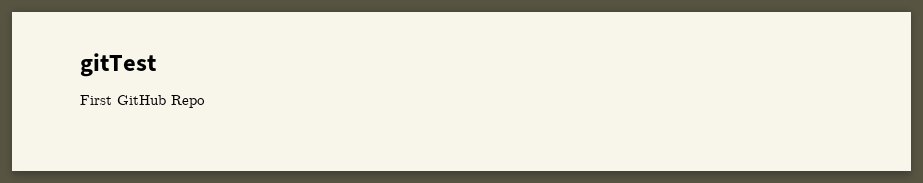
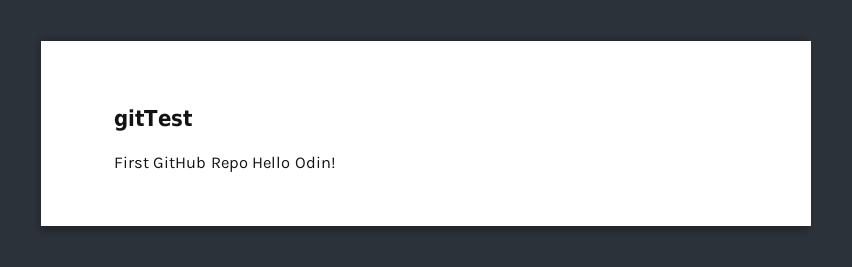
- First GitHub Repo
+ First GitHub Repo Hello Odin!

